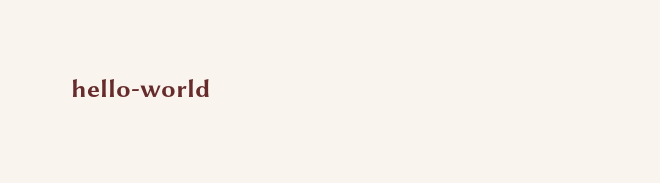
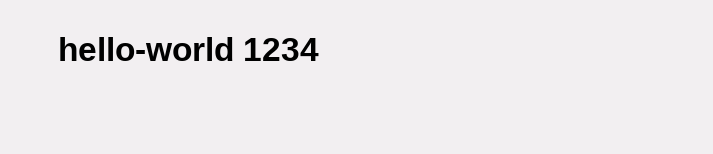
- hello-world
+ hello-world 1234

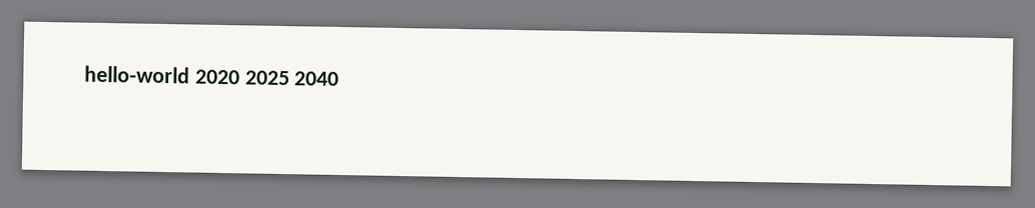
- hello-world 1234
+ hello-world 2020 2025 2040

